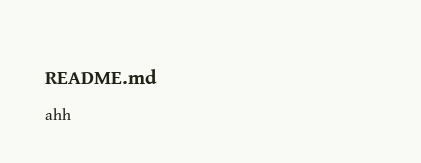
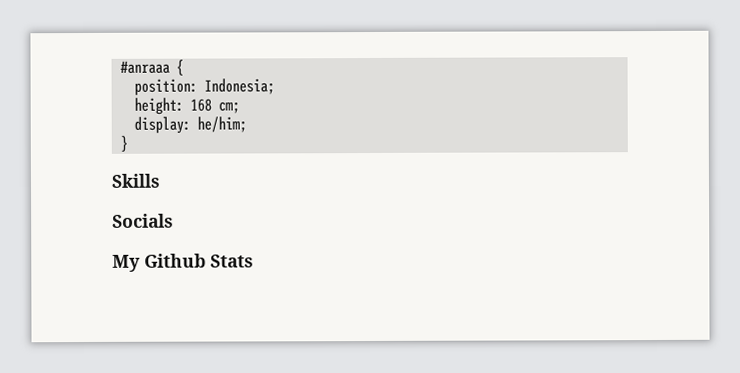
- README.md
- ahh
+ #anraaa {
+ position: Indonesia;
+ height: 168 cm;
+ display: he/him;
+ }
+ Skills
+ Socials
+ My Github Stats

